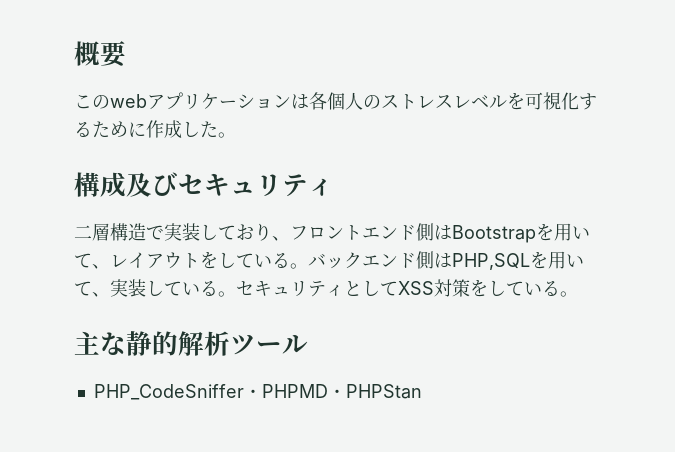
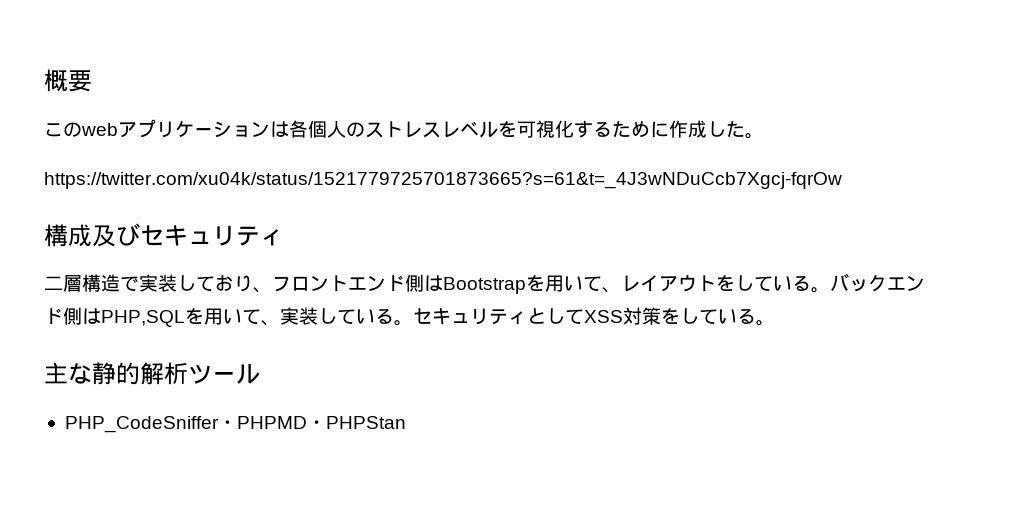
+ https://twitter.com/xu04k/status/1521779725701873665?s=61&t=_4J3wNDuCcb7Xgcj-fqrOw

